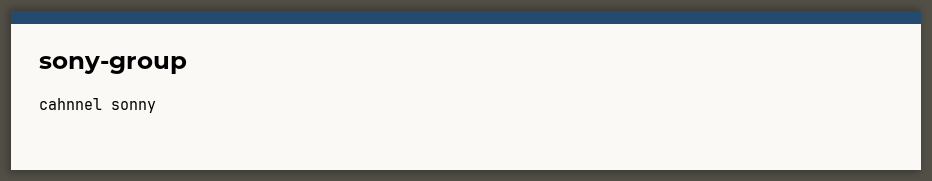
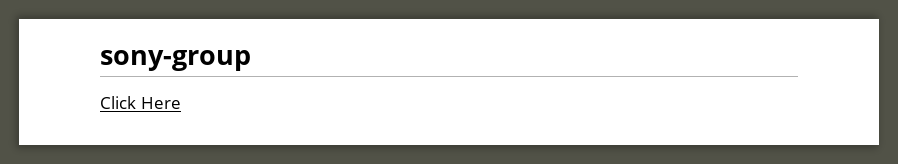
- cahnnel sonny
+ Click Here

